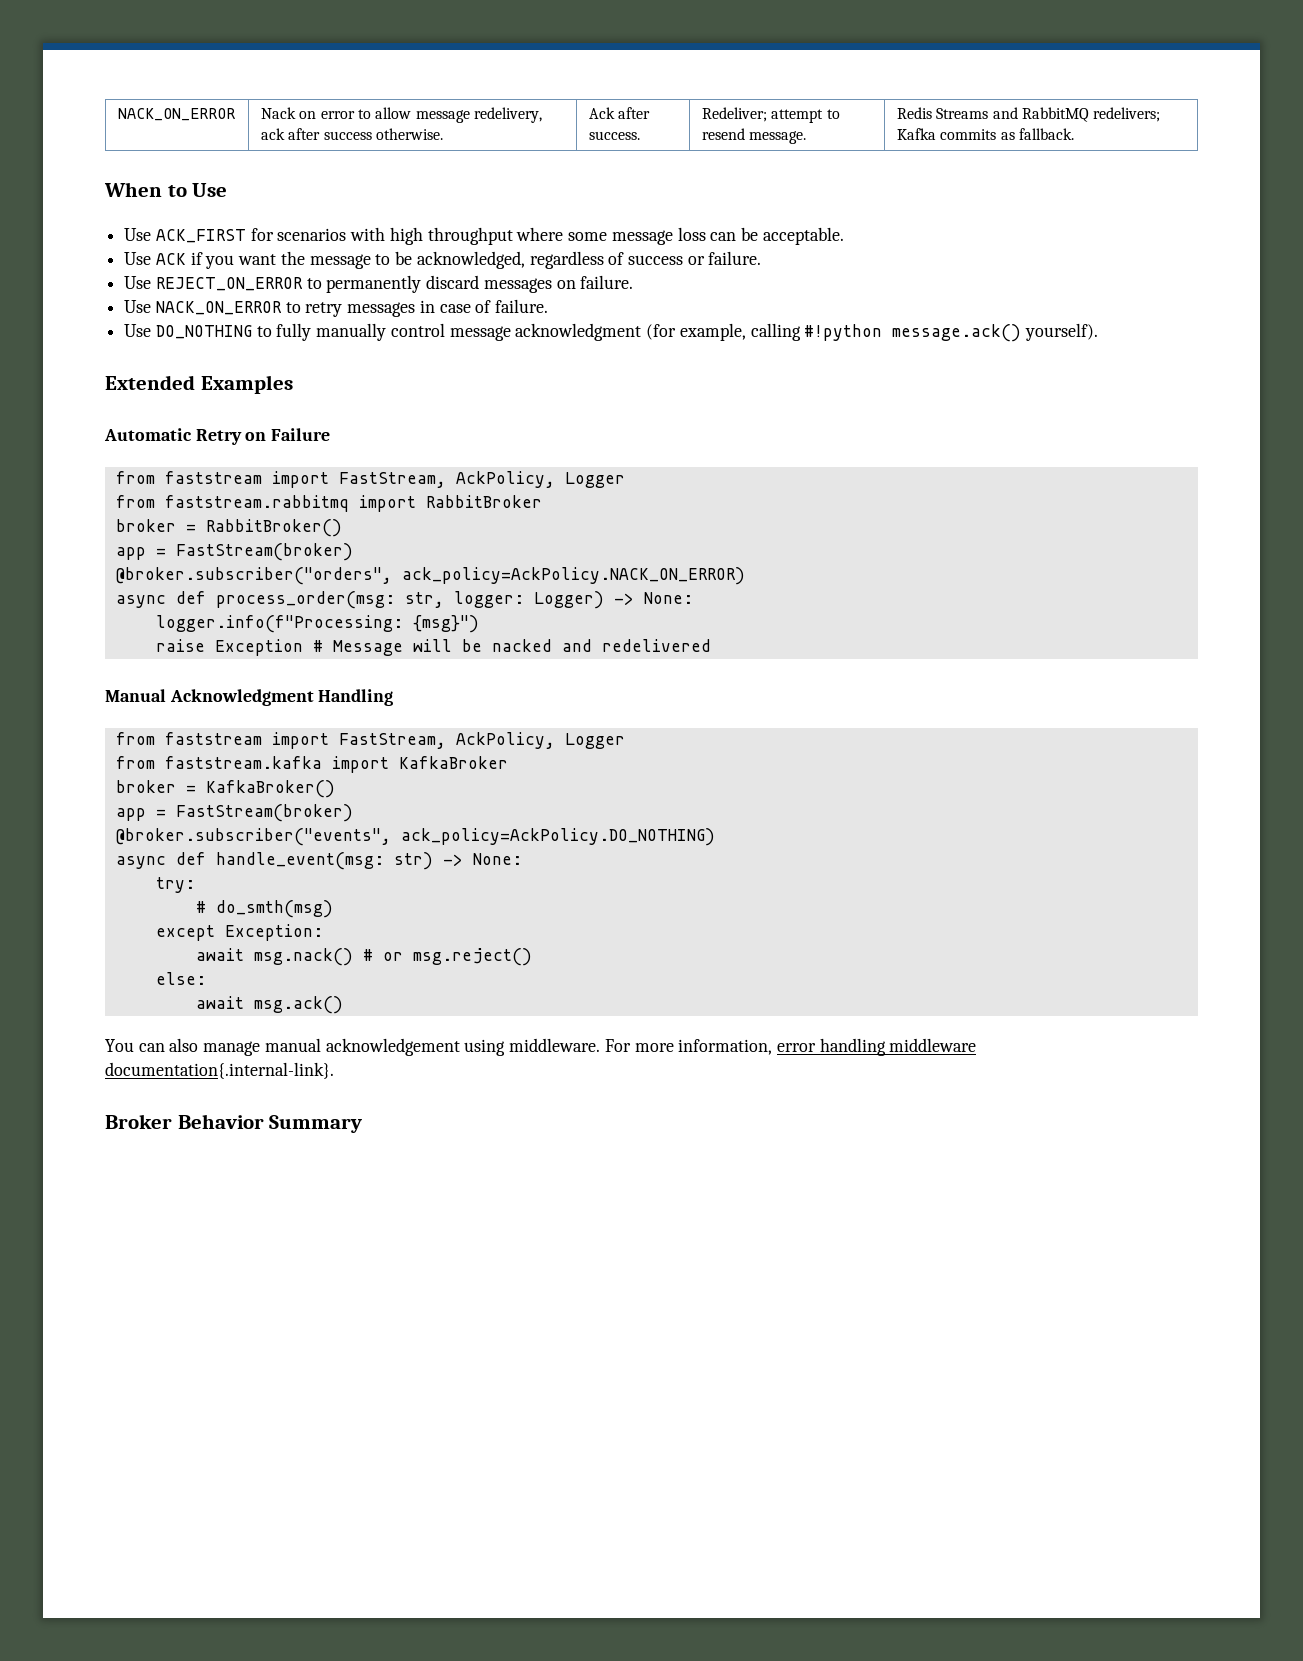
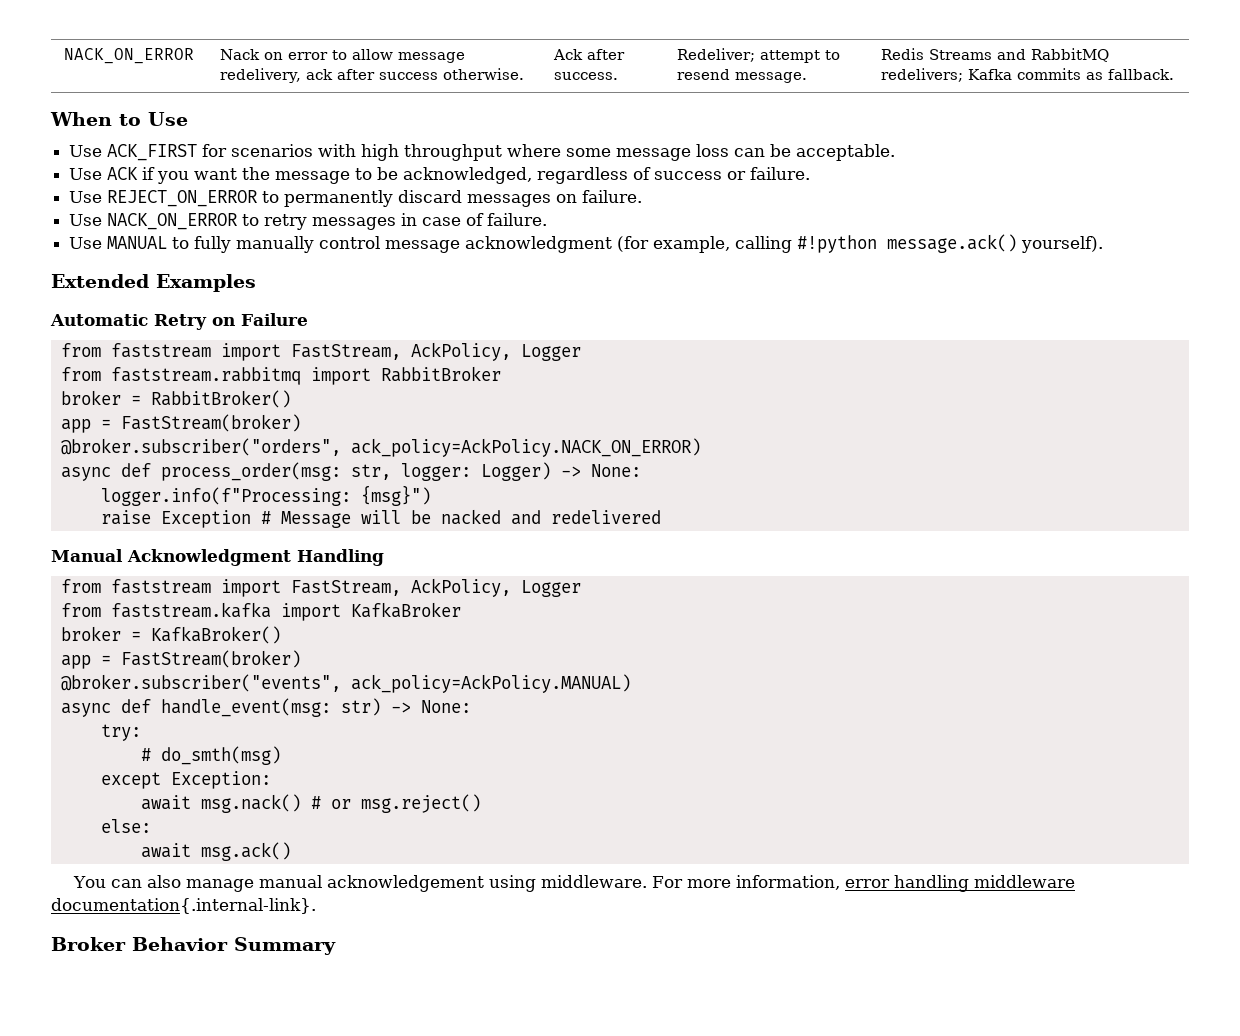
- Use DO_NOTHING to fully manually control message acknowledgment (for example, calling #!python message.ack() yourself).
+ Use MANUAL to fully manually control message acknowledgment (for example, calling #!python message.ack() yourself).
- @broker.subscriber("events", ack_policy=AckPolicy.DO_NOTHING)
+ @broker.subscriber("events", ack_policy=AckPolicy.MANUAL)

